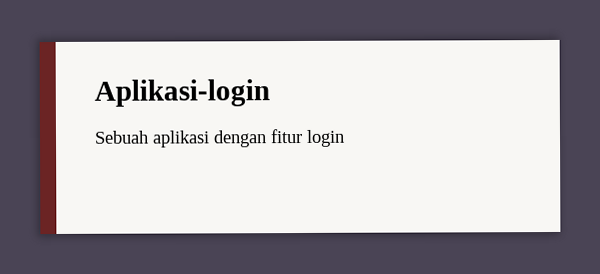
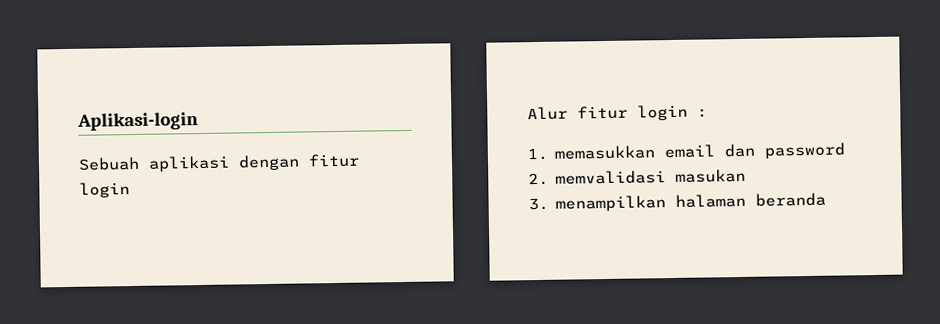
+ Alur fitur login :
+ 1. memasukkan email dan password
+ 2. memvalidasi masukan
+ 3. menampilkan halaman beranda

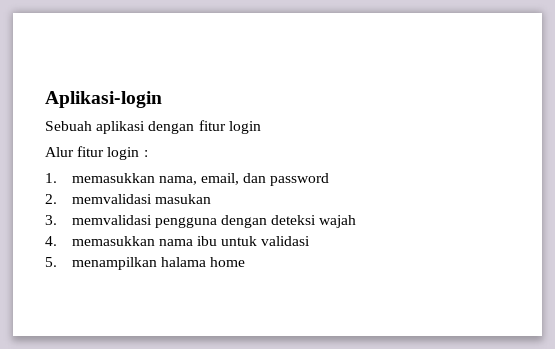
- 1. memasukkan email dan password
+ 1. memasukkan nama, email, dan password
- 3. menampilkan halaman beranda
+ 3. memvalidasi pengguna dengan deteksi wajah
+ 4. memasukkan nama ibu untuk validasi
+ 5. menampilkan halama home

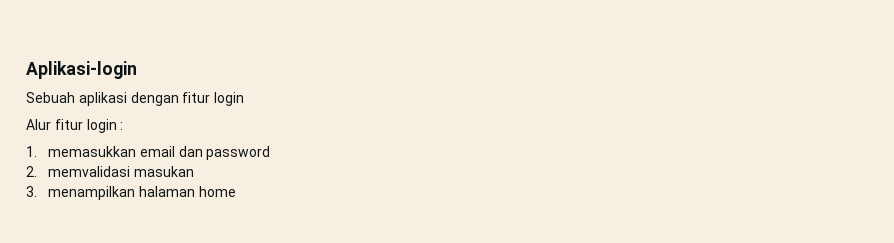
- 1. memasukkan nama, email, dan password
+ 1. memasukkan email dan password
- 3. memvalidasi pengguna dengan deteksi wajah
- 4. memasukkan nama ibu untuk validasi
- 5. menampilkan halama home
+ 3. menampilkan halaman home

